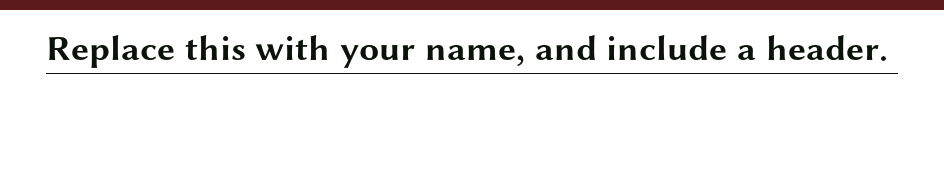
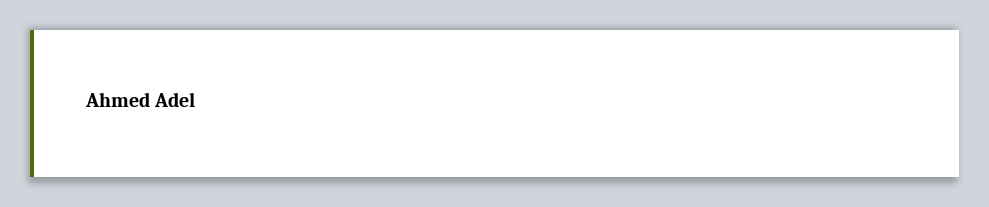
- Replace this with your name, and include a header.
+ Ahmed Adel

